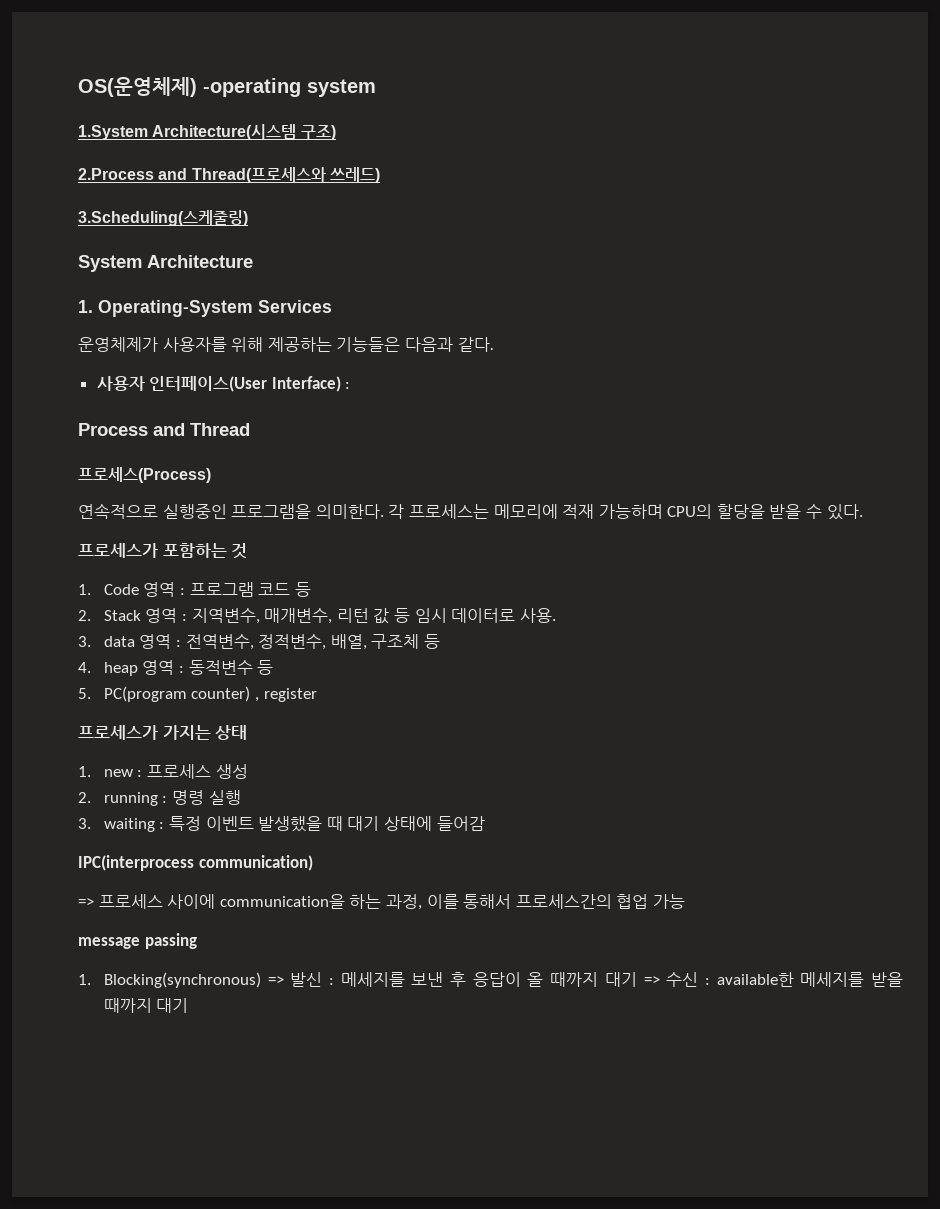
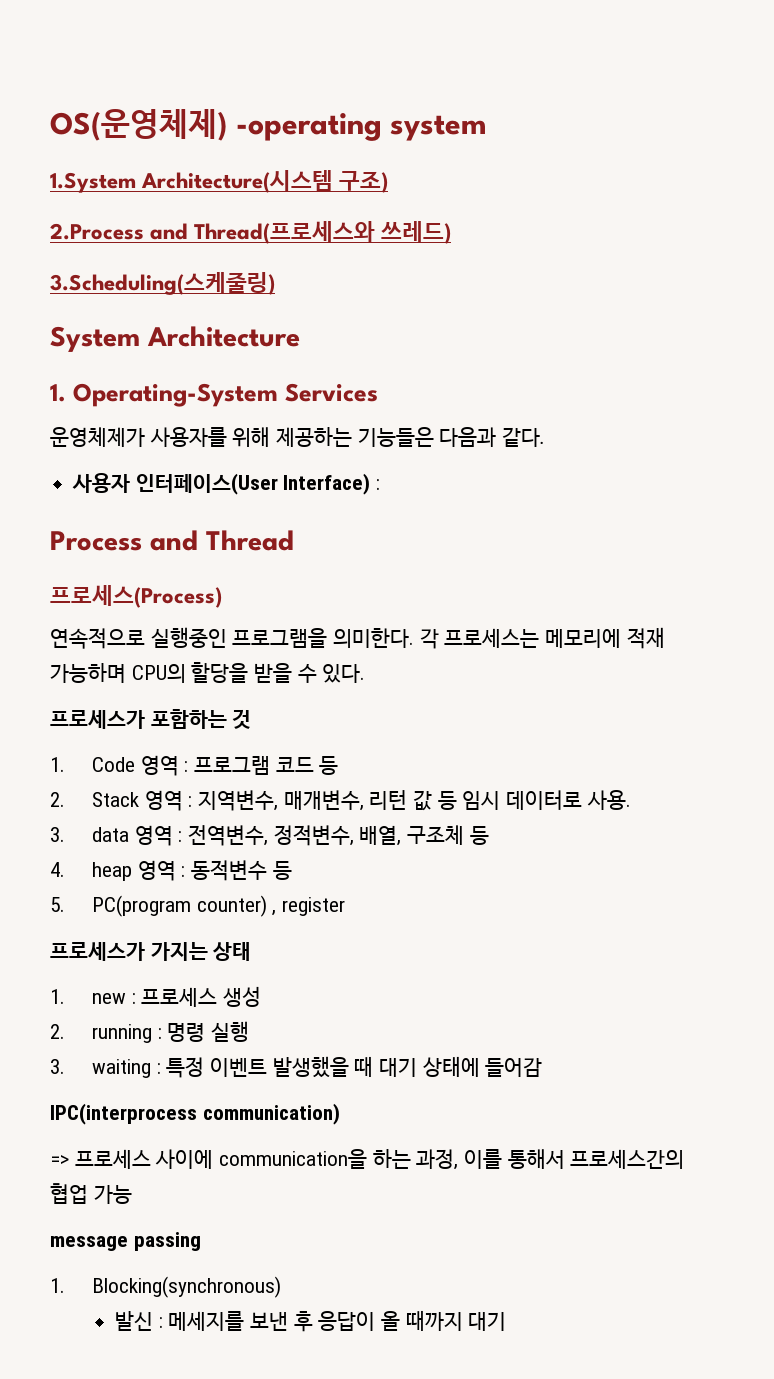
- 1. Blocking(synchronous) => 발신 : 메세지를 보낸 후 응답이 올 때까지 대기 => 수신 : available한 메세지를 받을 때까지 대기
+ 1. Blocking(synchronous)
+ 발신 : 메세지를 보낸 후 응답이 올 때까지 대기

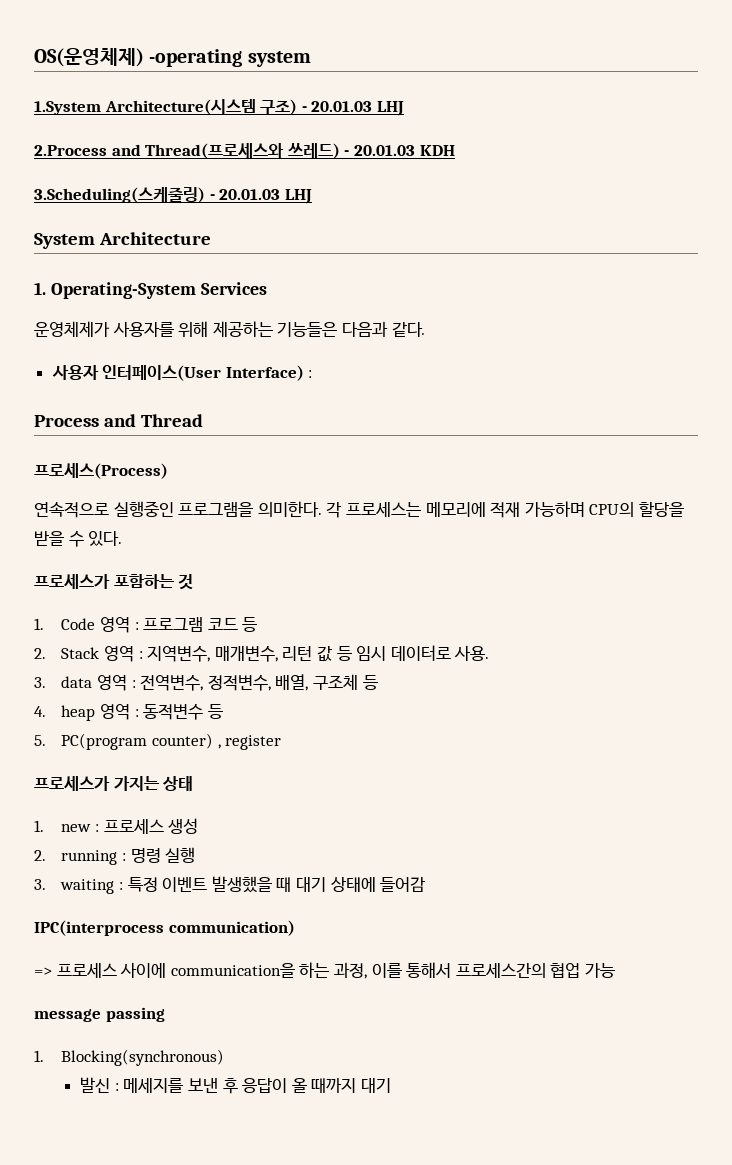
- 1.System Architecture(시스템 구조)
+ 1.System Architecture(시스템 구조) - 20.01.03 LHJ
- 2.Process and Thread(프로세스와 쓰레드)
- 3.Scheduling(스케줄링)
+ 2.Process and Thread(프로세스와 쓰레드) - 20.01.03 KDH
+ 3.Scheduling(스케줄링) - 20.01.03 LHJ

